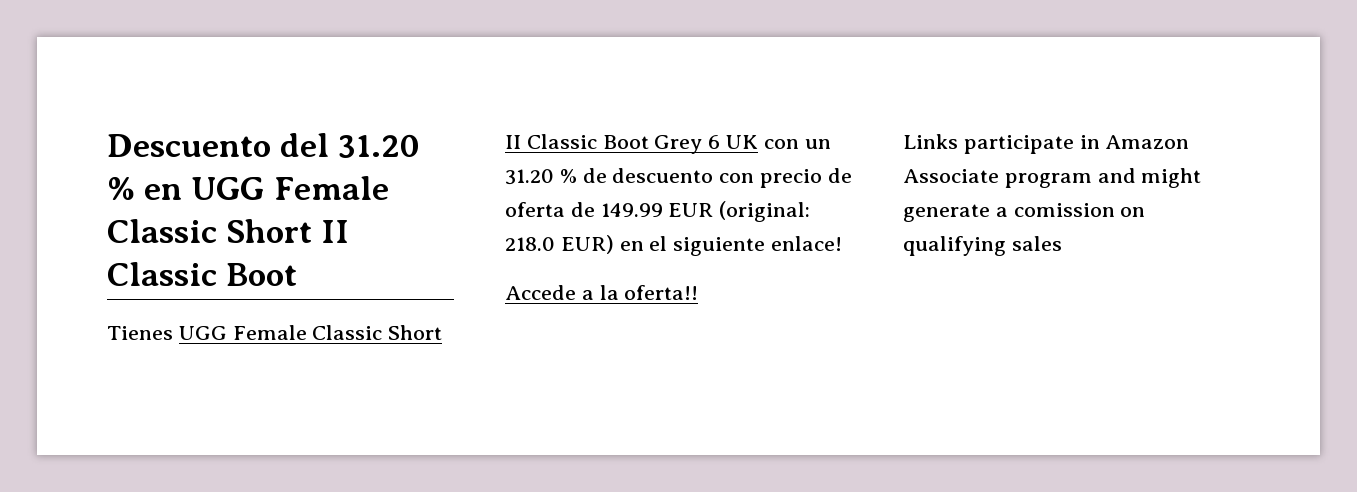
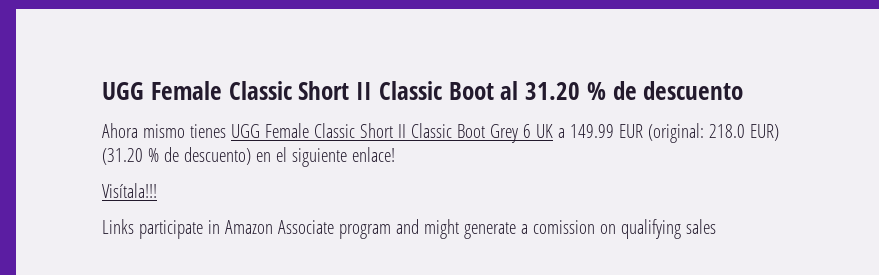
- Descuento del 31.20 % en UGG Female Classic Short II Classic Boot
- Tienes UGG Female Classic Short II Classic Boot Grey 6 UK con un 31.20 % de descuento con precio de oferta de 149.99 EUR (original: 218.0 EUR) en el siguiente enlace!
+ UGG Female Classic Short II Classic Boot al 31.20 % de descuento
+ Ahora mismo tienes UGG Female Classic Short II Classic Boot Grey 6 UK a 149.99 EUR (original: 218.0 EUR) (31.20 % de descuento) en el siguiente enlace!
- Accede a la oferta!!
+ Visítala!!!

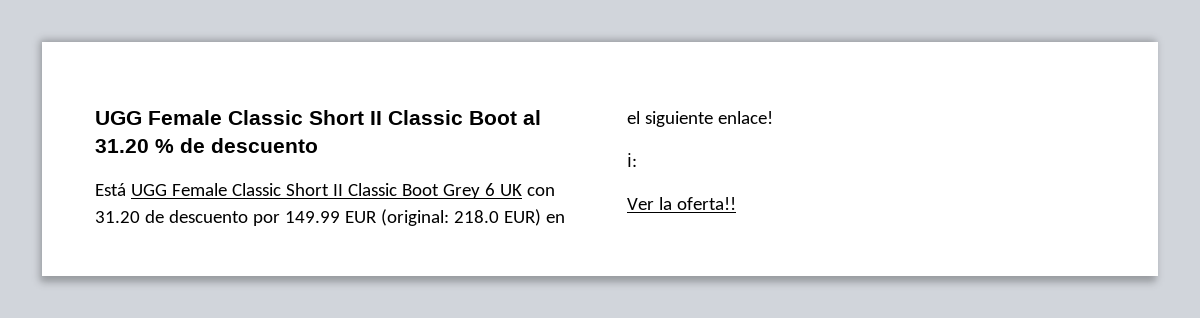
- Ahora mismo tienes UGG Female Classic Short II Classic Boot Grey 6 UK a 149.99 EUR (original: 218.0 EUR) (31.20 % de descuento) en el siguiente enlace!
+ Está UGG Female Classic Short II Classic Boot Grey 6 UK con 31.20 de descuento por 149.99 EUR (original: 218.0 EUR) en el siguiente enlace!
- Visítala!!!
- Links participate in Amazon Associate program and might generate a comission on qualifying sales
+ ℹ:
+ Ver la oferta!!

